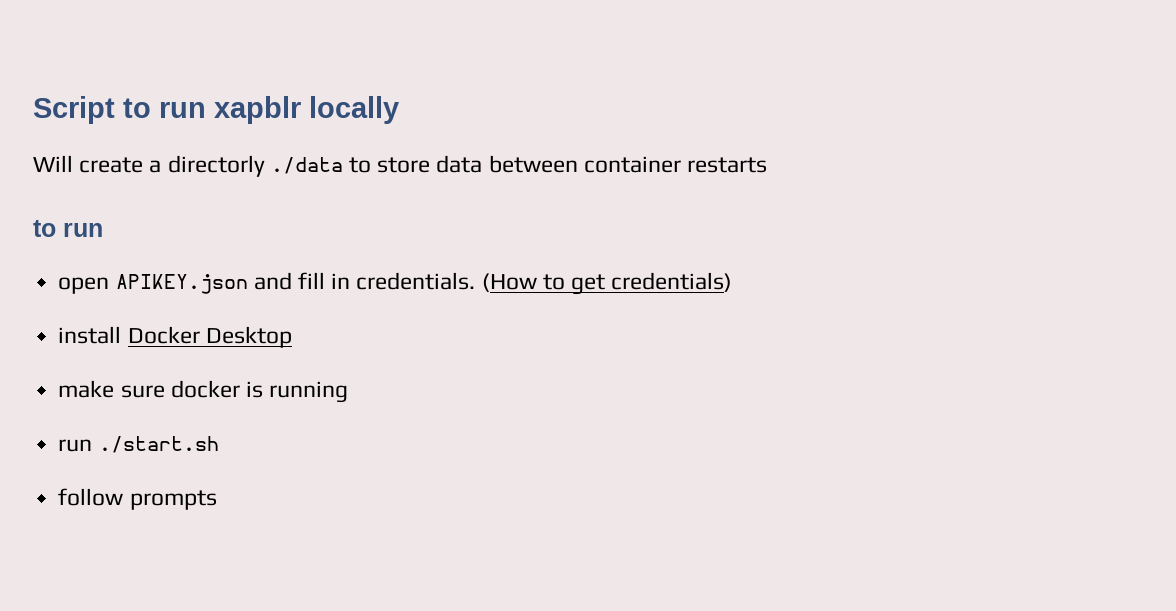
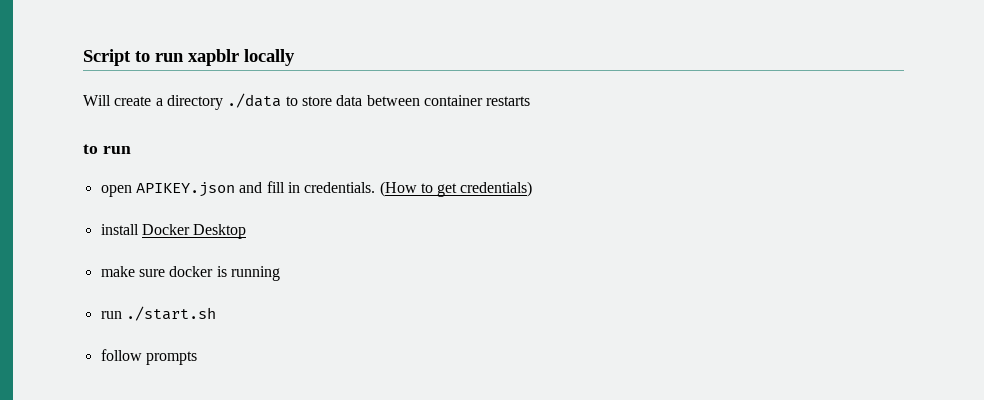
- Will create a directorly ./data to store data between container restarts
+ Will create a directory ./data to store data between container restarts

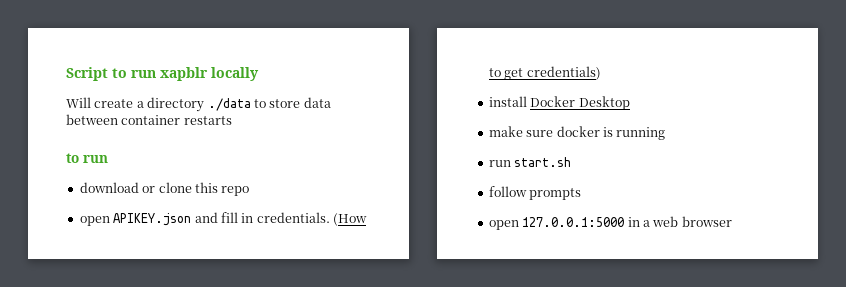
+ download or clone this repo
- run ./start.sh
+ run start.sh
+ open 127.0.0.1:5000 in a web browser

